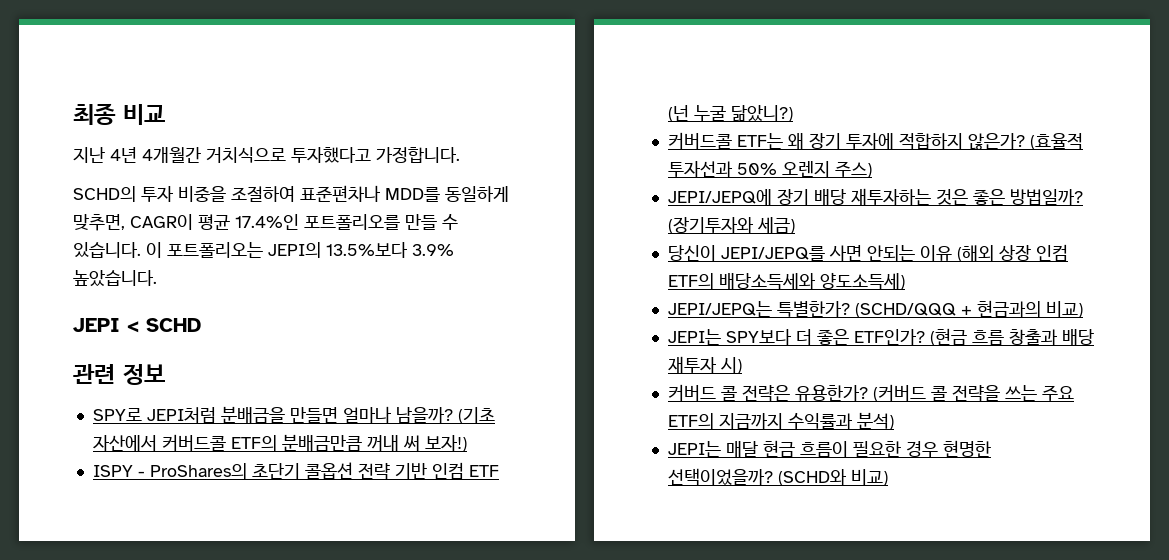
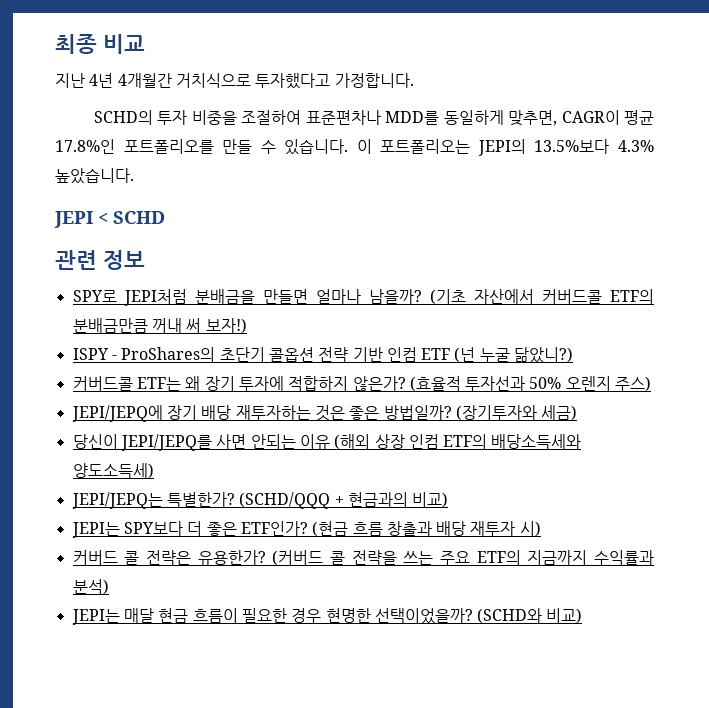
- SCHD의 투자 비중을 조절하여 표준편차나 MDD를 동일하게 맞추면, CAGR이 평균 17.4%인 포트폴리오를 만들 수 있습니다.
+ SCHD의 투자 비중을 조절하여 표준편차나 MDD를 동일하게 맞추면, CAGR이 평균 17.8%인 포트폴리오를 만들 수 있습니다.
- 이 포트폴리오는 JEPI의 13.5%보다 3.9% 높았습니다.
+ 이 포트폴리오는 JEPI의 13.5%보다 4.3% 높았습니다.

